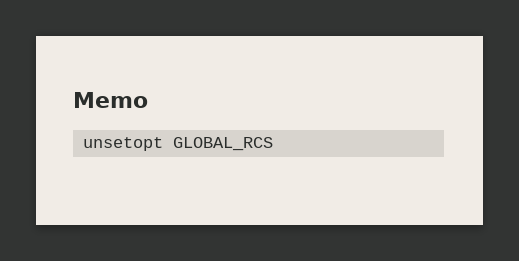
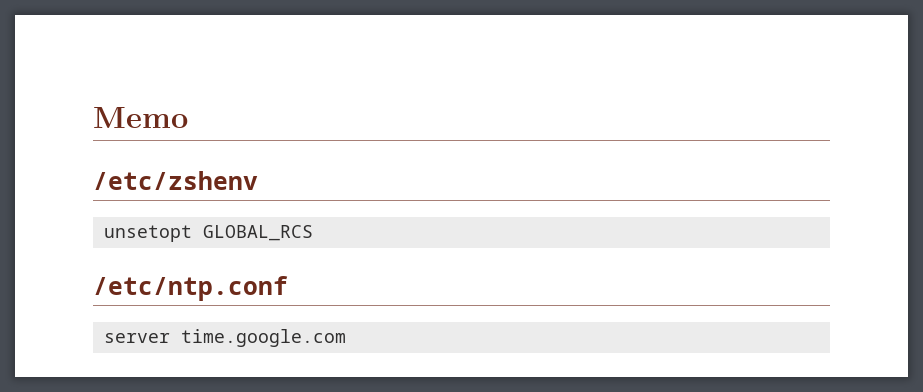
+ /etc/zshenv
+ /etc/ntp.conf
+ server time.google.com

